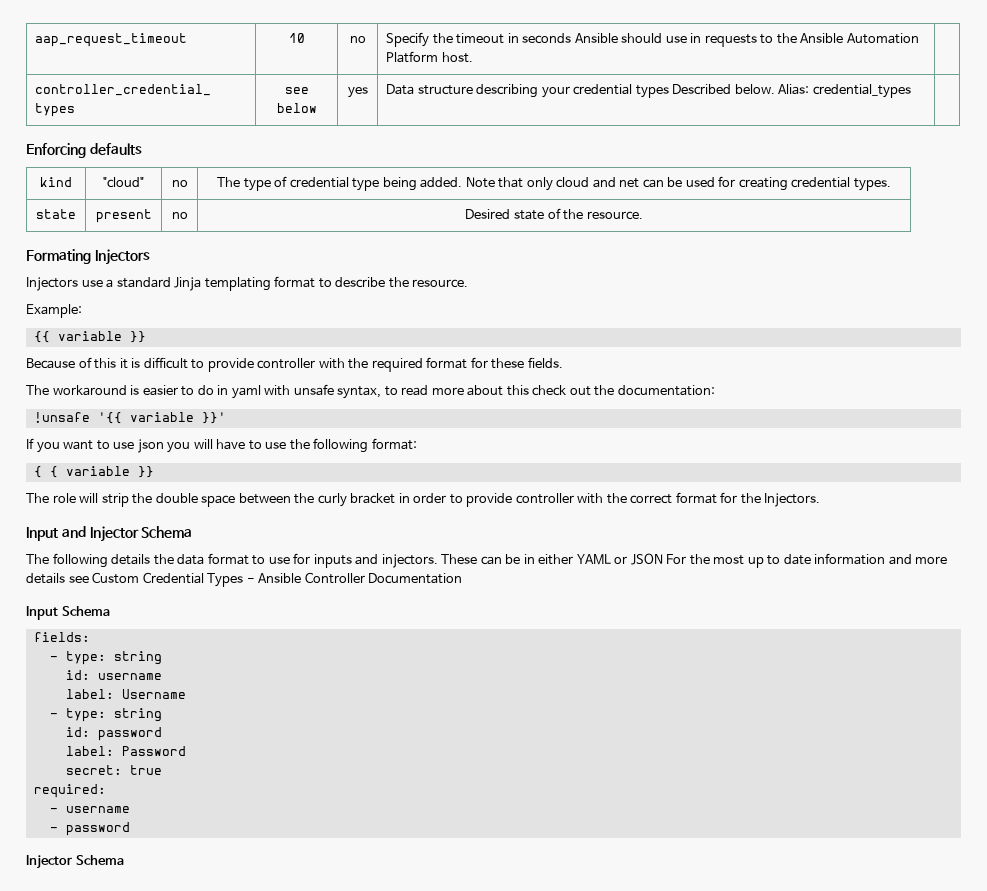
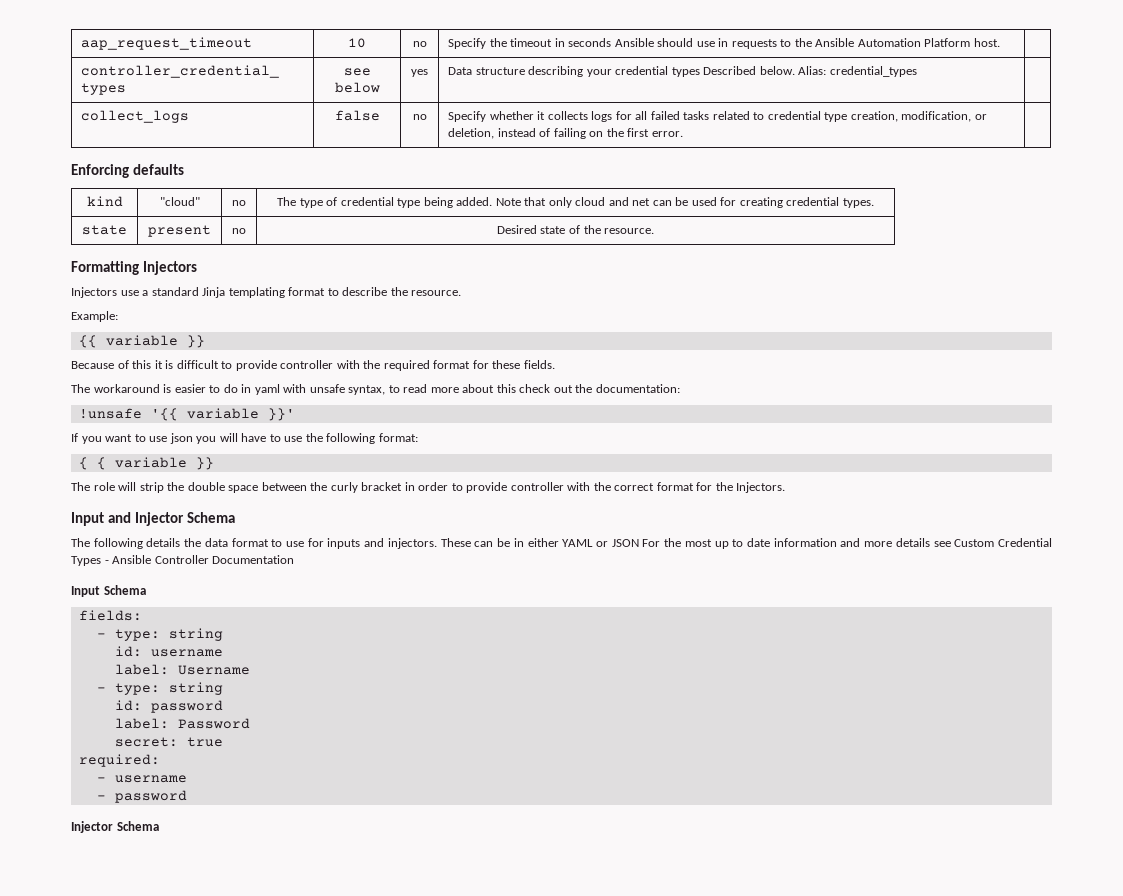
+ collect_logs | false | no | Specify whether it collects logs for all failed tasks related to credential type creation, modification, or deletion, instead of failing on the first error. |
- Formating Injectors
+ Formatting Injectors

